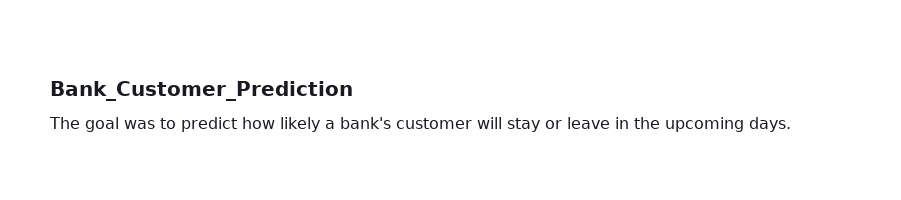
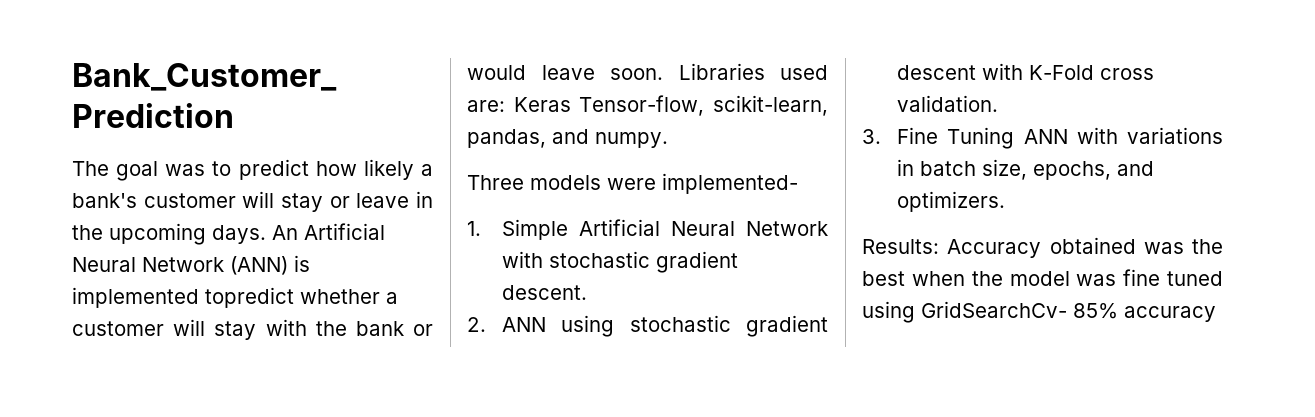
+ An Artificial Neural Network (ANN) is implemented topredict whether a customer will stay with the bank or would leave soon. Libraries used are: Keras Tensor-flow, scikit-learn, pandas, and numpy.
+ Three models were implemented-
+ 1. Simple Artificial Neural Network with stochastic gradient descent.
+ 2. ANN using stochastic gradient descent with K-Fold cross validation.
+ 3. Fine Tuning ANN with variations in batch size, epochs, and optimizers.
+ Results: Accuracy obtained was the best when the model was fine tuned using GridSearchCv- 85% accuracy

